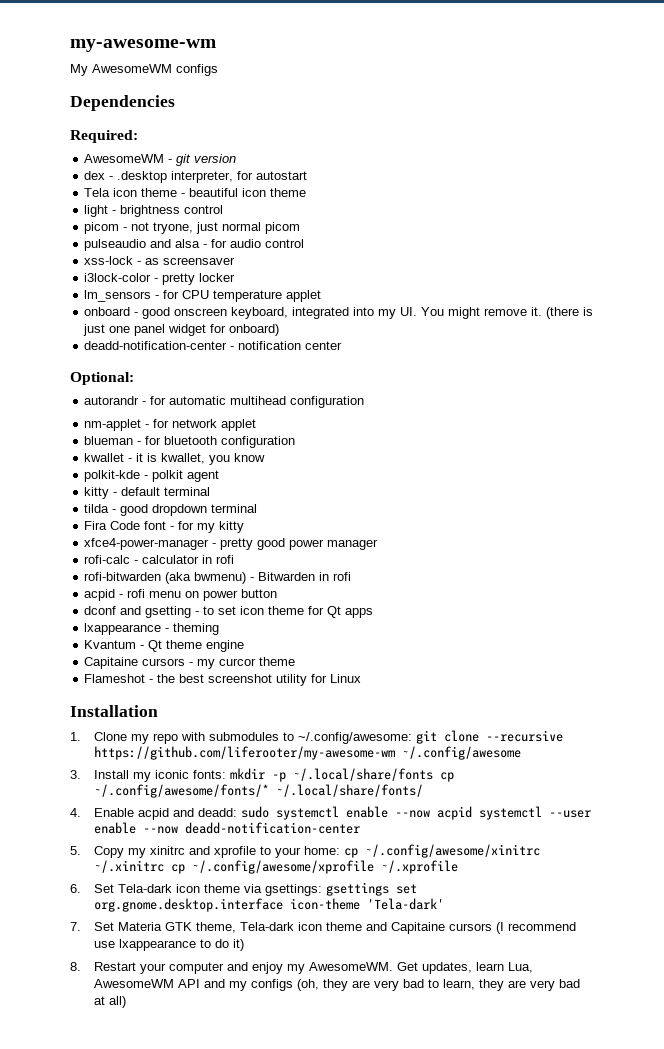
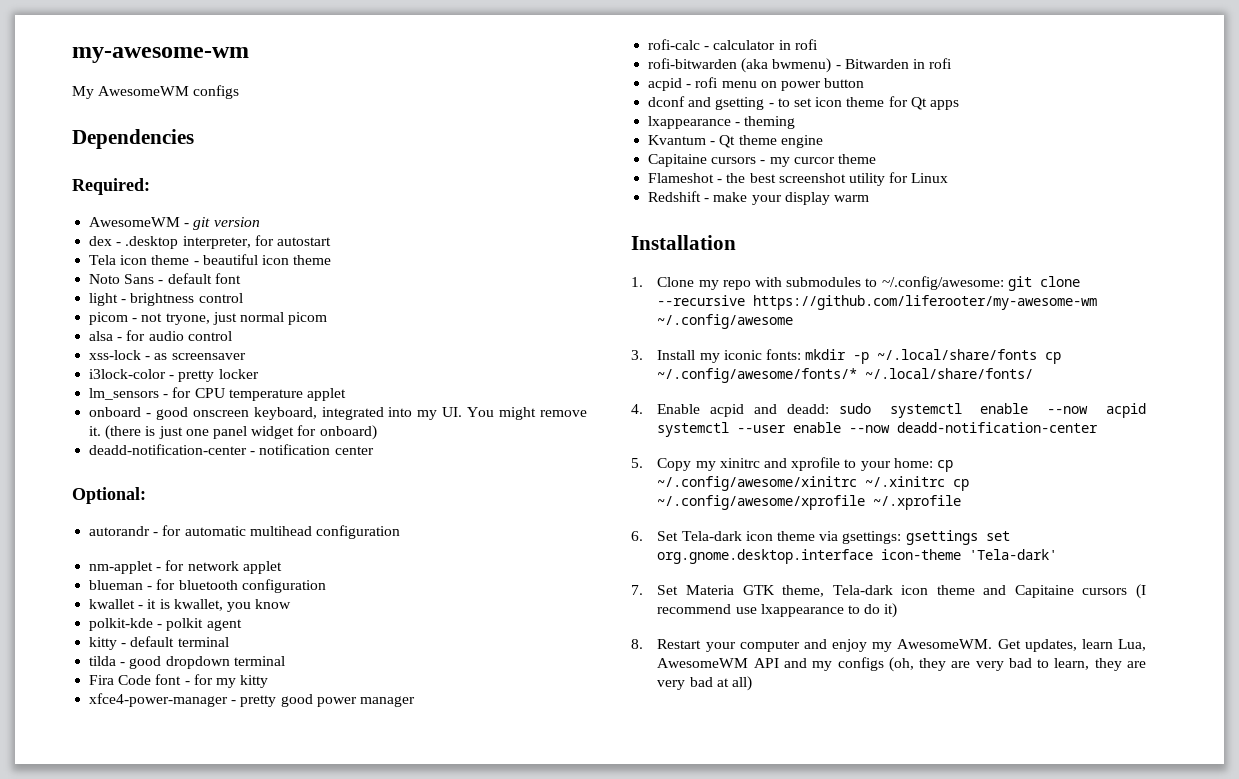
+ Noto Sans - default font
- pulseaudio and alsa - for audio control
+ alsa - for audio control
+ Redshift - make your display warm

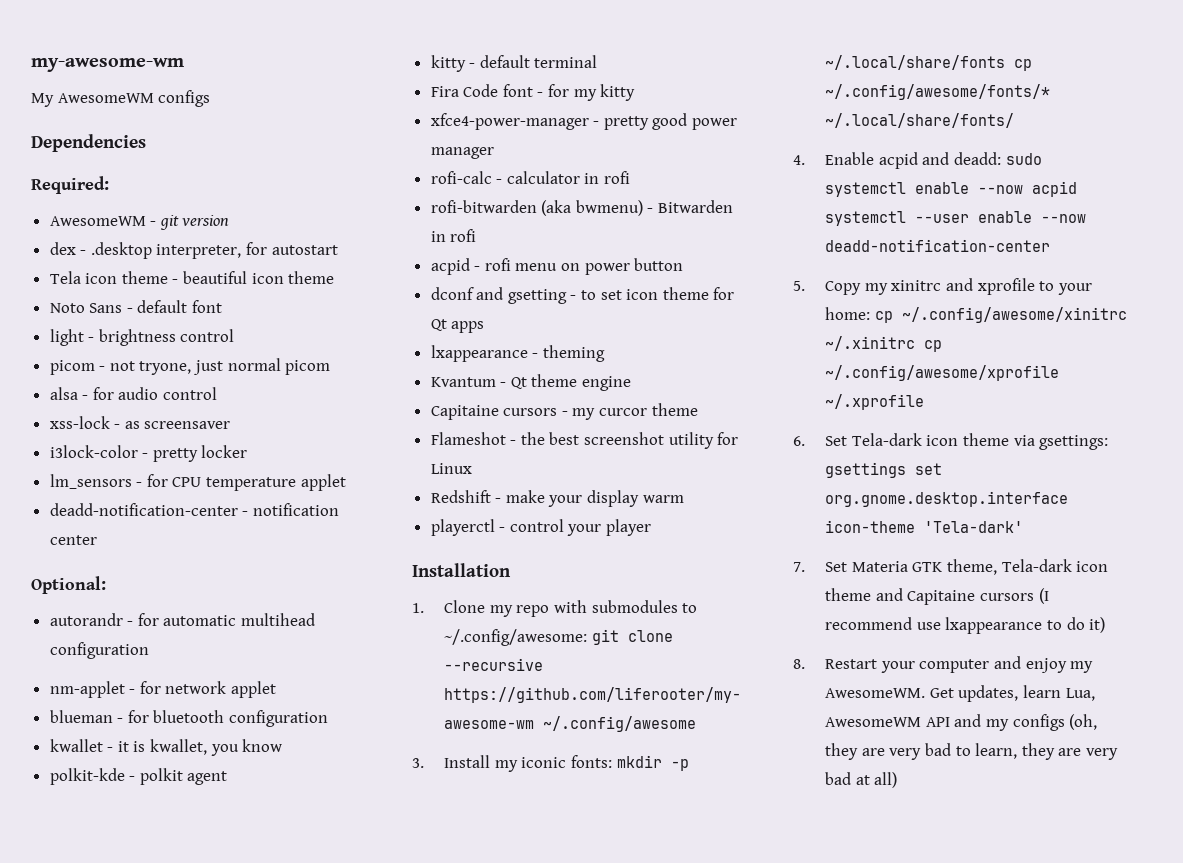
- onboard - good onscreen keyboard, integrated into my UI. You might remove it. (there is just one panel widget for onboard)
- tilda - good dropdown terminal
+ playerctl - control your player

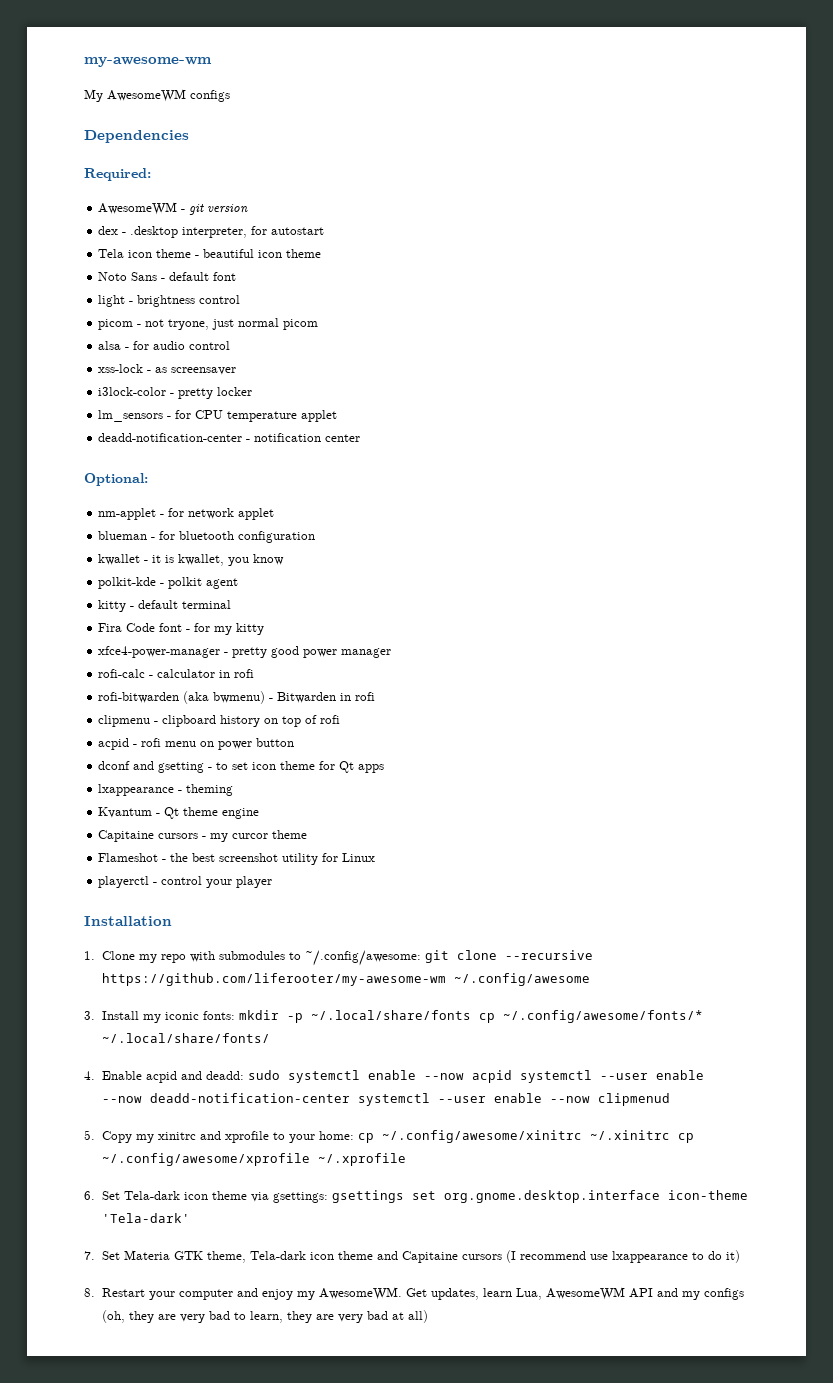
- autorandr - for automatic multihead configuration
+ clipmenu - clipboard history on top of rofi
- Redshift - make your display warm
- 4. Enable acpid and deadd: sudo systemctl enable --now acpid systemctl --user enable --now deadd-notification-center
+ 4. Enable acpid and deadd: sudo systemctl enable --now acpid systemctl --user enable --now deadd-notification-center systemctl --user enable --now clipmenud

